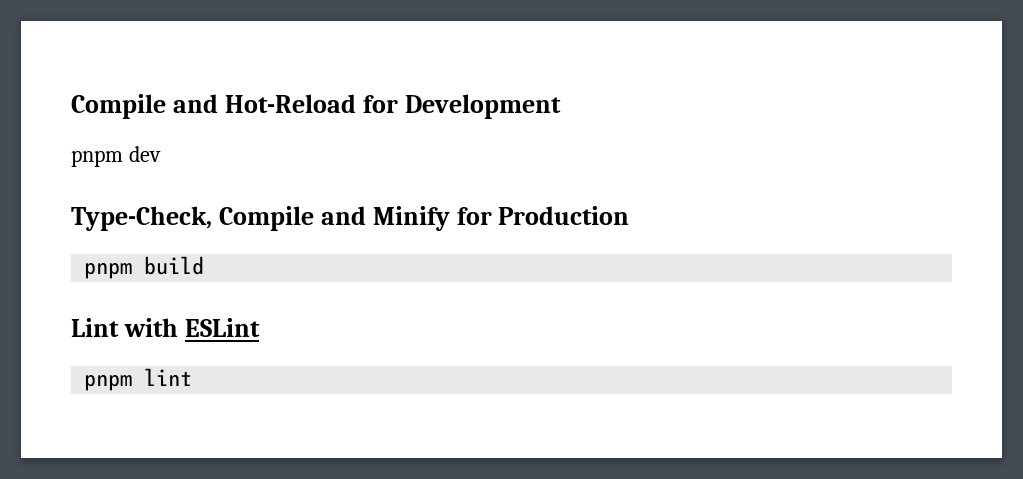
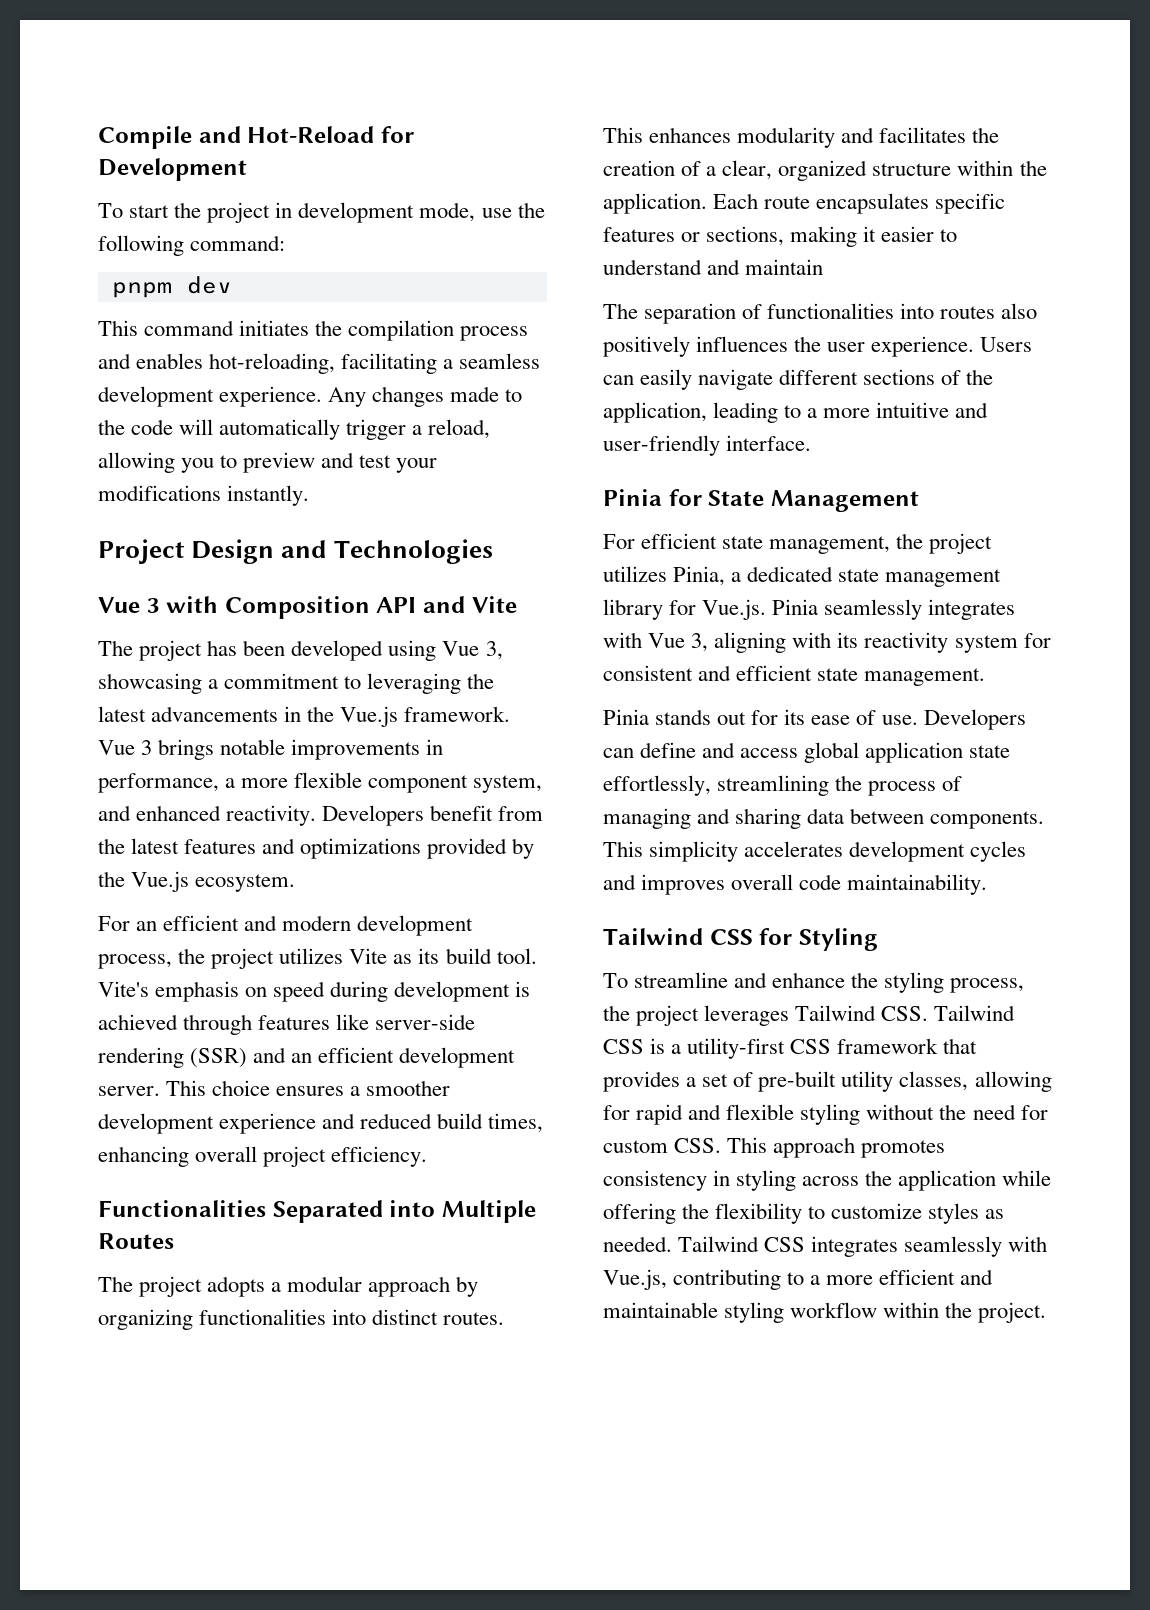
+ To start the project in development mode, use the following command:
  pnpm dev
- Type-Check, Compile and Minify for Production
- pnpm build
- Lint with ESLint
- pnpm lint
+ This command initiates the compilation process and enables hot-reloading, facilitating a seamless development experience. Any changes made to the code will automatically trigger a reload, allowing you to preview and test your modifications instantly.
+ Project Design and Technologies
+ Vue 3 with Composition API and Vite
+ The project has been developed using Vue 3, showcasing a commitment to leveraging the latest advancements in the Vue.js framework. Vue 3 brings notable improvements in performance, a more flexible component system, and enhanced reactivity. Developers benefit from the latest features and optimizations provided by the Vue.js ecosystem.
+ For an efficient and modern development process, the project utilizes Vite as its build tool. Vite's emphasis on speed during development is achieved through features like server-side rendering (SSR) and an efficient development server. This choice ensures a smoother development experience and reduced build times, enhancing overall project efficiency.
+ Functionalities Separated into Multiple Routes
+ The project adopts a modular approach by organizing functionalities into distinct routes. This enhances modularity and facilitates the creation of a clear, organized structure within the application. Each route encapsulates specific features or sections, making it easier to understand and maintain
+ The separation of functionalities into routes also positively influences the user experience. Users can easily navigate different sections of the application, leading to a more intuitive and user-friendly interface.
+ Pinia for State Management
+ For efficient state management, the project utilizes Pinia, a dedicated state management library for Vue.js. Pinia seamlessly integrates with Vue 3, aligning with its reactivity system for consistent and efficient state management.
+ Pinia stands out for its ease of use. Developers can define and access global application state effortlessly, streamlining the process of managing and sharing data between components. This simplicity accelerates development cycles and improves overall code maintainability.
+ Tailwind CSS for Styling
+ To streamline and enhance the styling process, the project leverages Tailwind CSS. Tailwind CSS is a utility-first CSS framework that provides a set of pre-built utility classes, allowing for rapid and flexible styling without the need for custom CSS. This approach promotes consistency in styling across the application while offering the flexibility to customize styles as needed. Tailwind CSS integrates seamlessly with Vue.js, contributing to a more efficient and maintainable styling workflow within the project.

